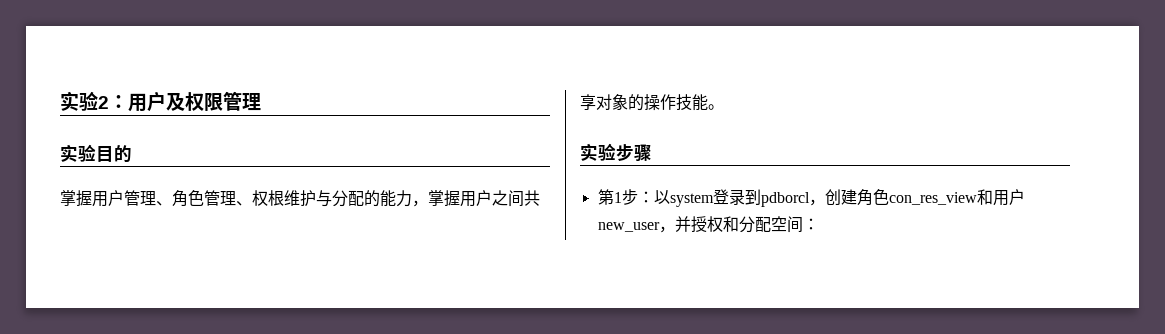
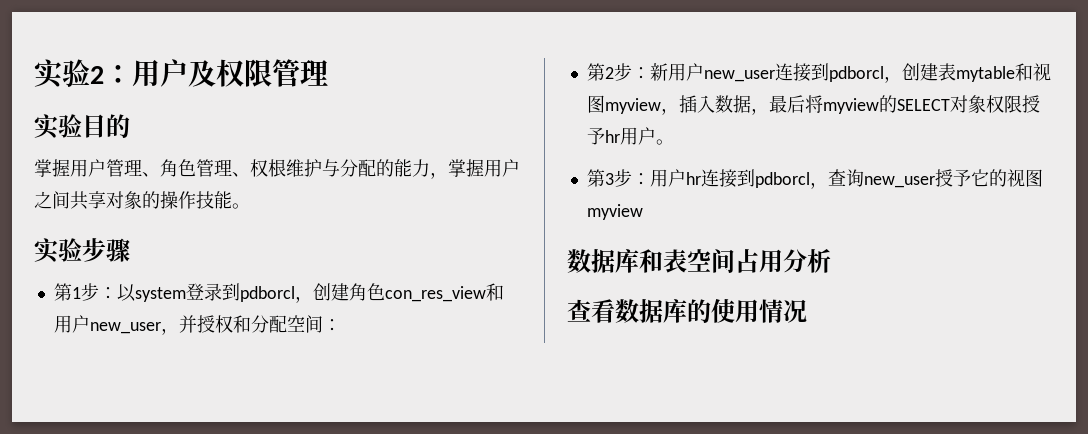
+ 第2步：新用户new_user连接到pdborcl，创建表mytable和视图myview，插入数据，最后将myview的SELECT对象权限授予hr用户。
+ 第3步：用户hr连接到pdborcl，查询new_user授予它的视图myview
+ 数据库和表空间占用分析
+ 查看数据库的使用情况

